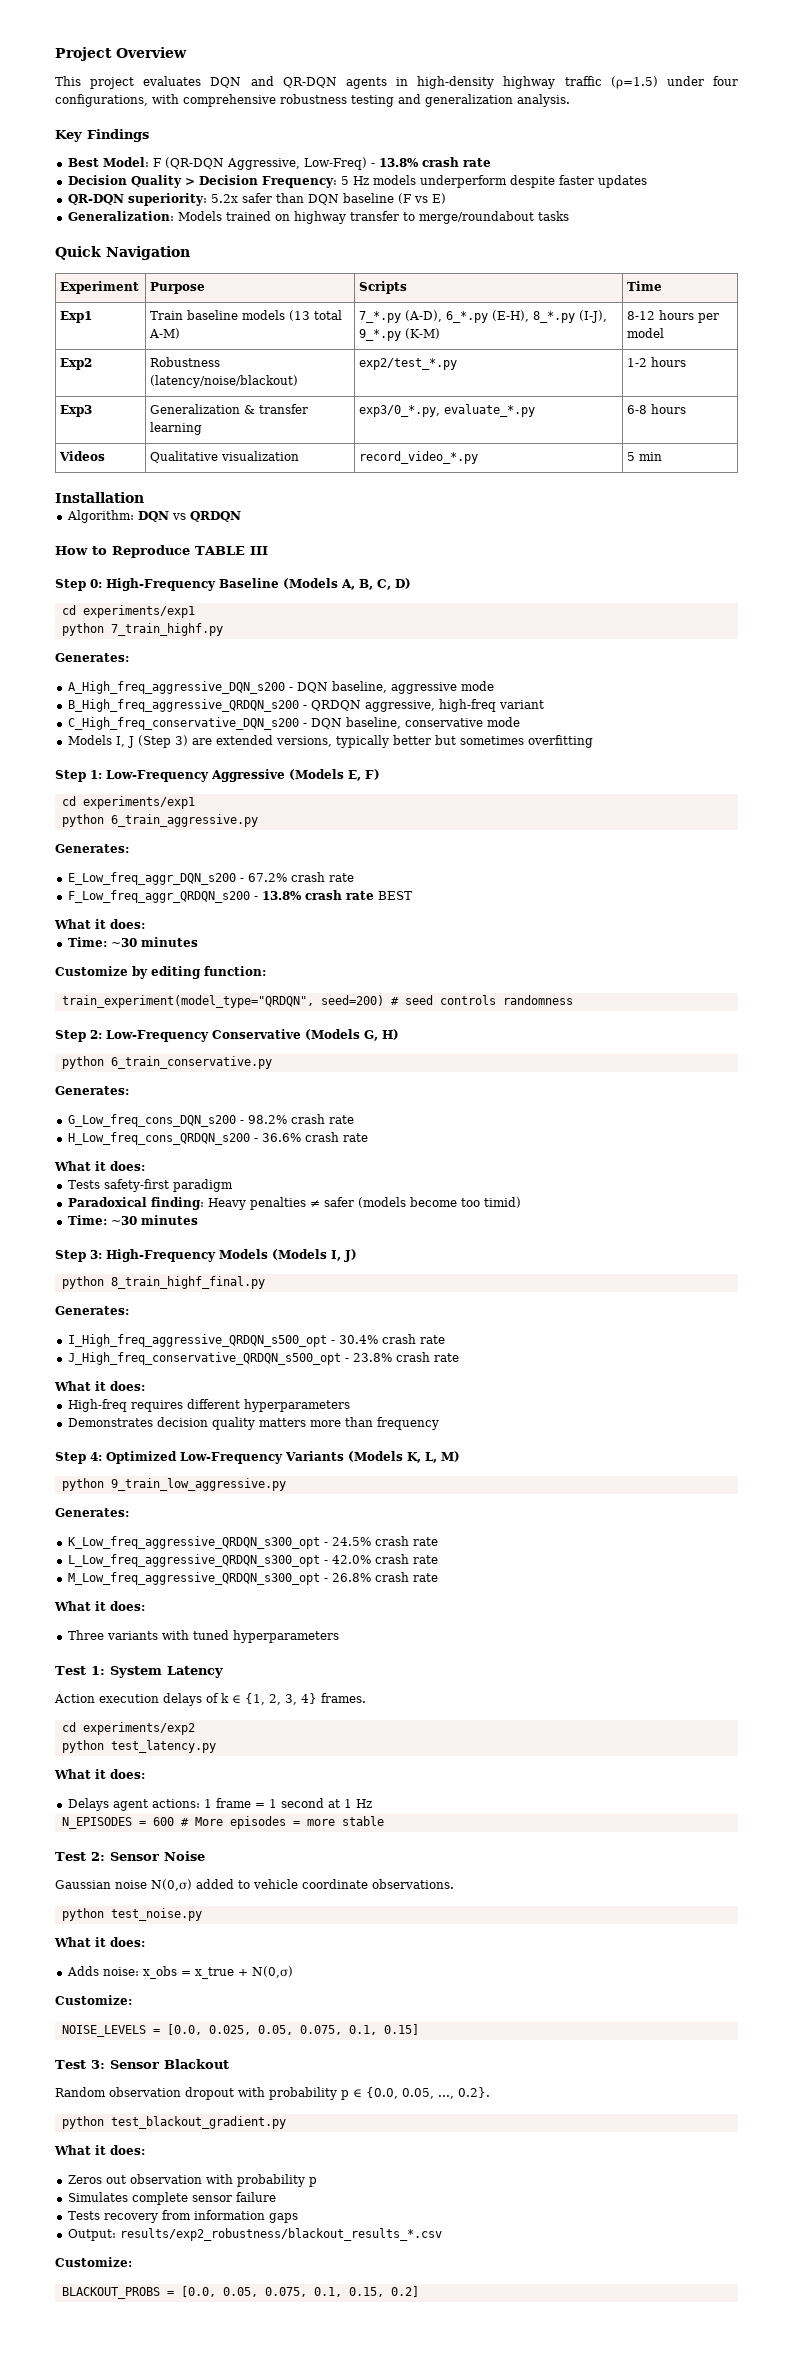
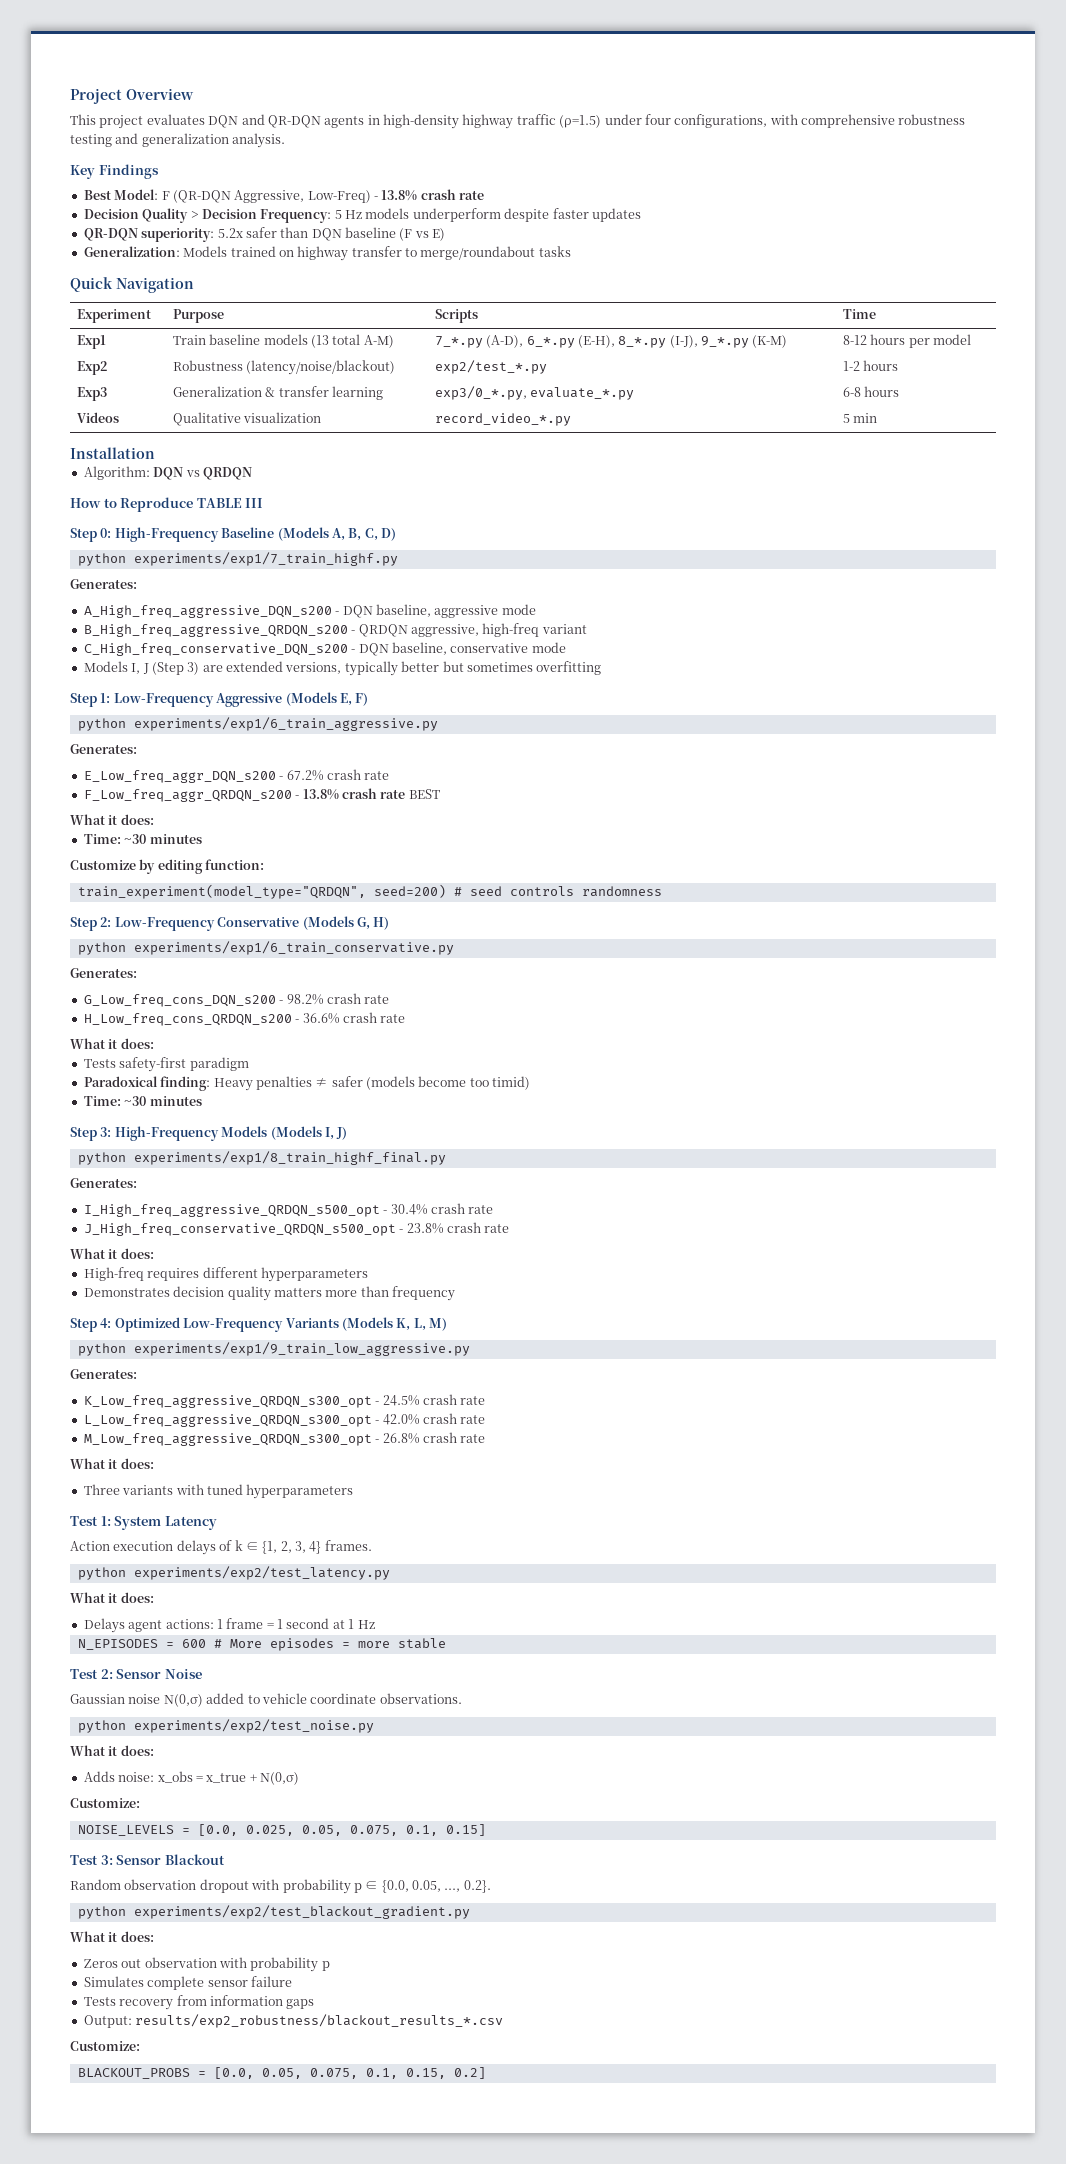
  Step 0: High-Frequency Baseline (Models A, B, C, D)
- cd experiments/exp1
- python 7_train_highf.py
+ python experiments/exp1/7_train_highf.py
  Step 1: Low-Frequency Aggressive (Models E, F)
- cd experiments/exp1
- python 6_train_aggressive.py
+ python experiments/exp1/6_train_aggressive.py
- python 6_train_conservative.py
+ python experiments/exp1/6_train_conservative.py
- python 8_train_highf_final.py
+ python experiments/exp1/8_train_highf_final.py
- python 9_train_low_aggressive.py
+ python experiments/exp1/9_train_low_aggressive.py
- cd experiments/exp2
- python test_latency.py
+ python experiments/exp2/test_latency.py
- python test_noise.py
+ python experiments/exp2/test_noise.py
- python test_blackout_gradient.py
+ python experiments/exp2/test_blackout_gradient.py

